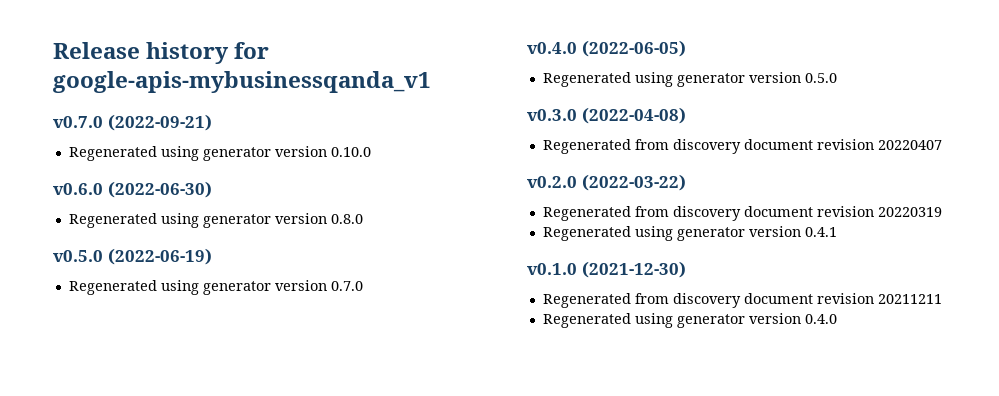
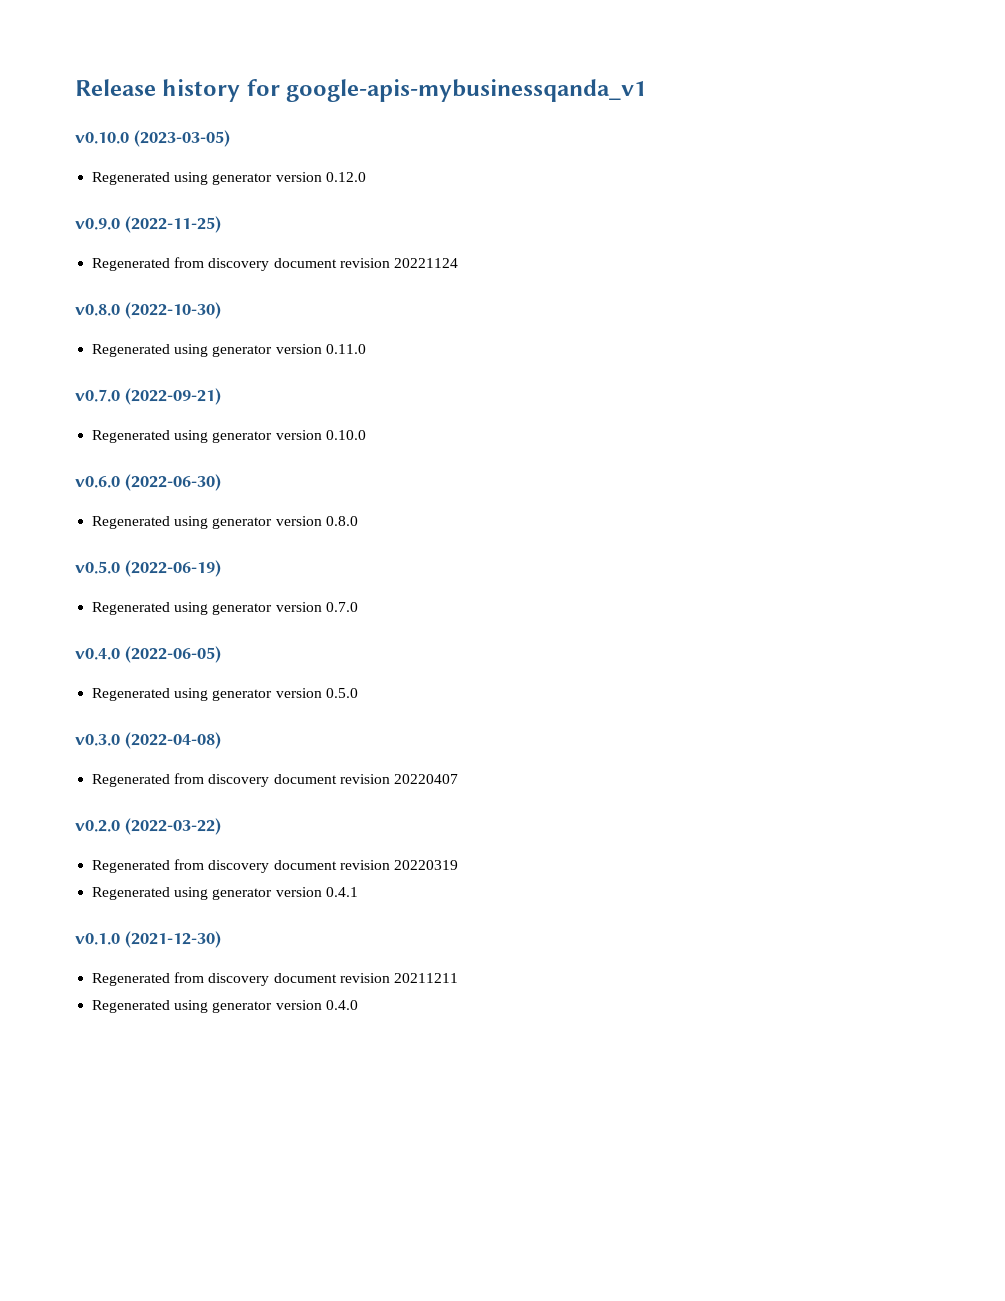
+ v0.10.0 (2023-03-05)
+ Regenerated using generator version 0.12.0
+ v0.9.0 (2022-11-25)
+ Regenerated from discovery document revision 20221124
+ v0.8.0 (2022-10-30)
+ Regenerated using generator version 0.11.0

